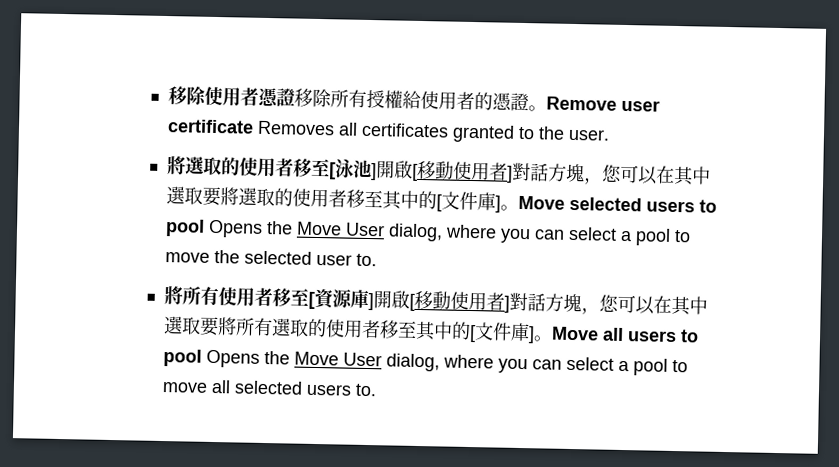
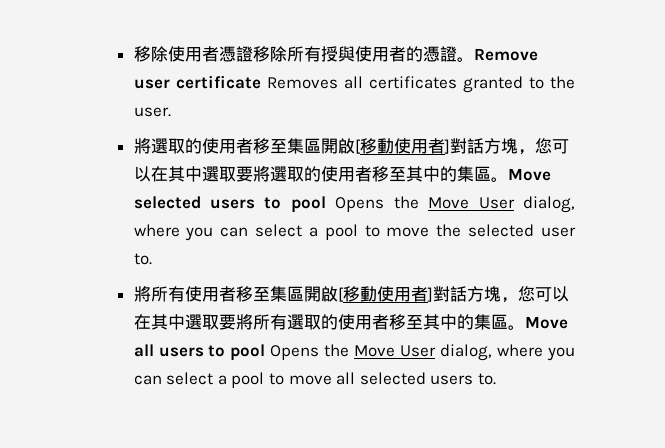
- 移除使用者憑證移除所有授權給使用者的憑證。
+ 移除使用者憑證移除所有授與使用者的憑證。
- 將選取的使用者移至[泳池]開啟[移動使用者]對話方塊，您可以在其中選取要將選取的使用者移至其中的[文件庫]。
+ 將選取的使用者移至集區開啟[移動使用者]對話方塊，您可以在其中選取要將選取的使用者移至其中的集區。
- 將所有使用者移至[資源庫]開啟[移動使用者]對話方塊，您可以在其中選取要將所有選取的使用者移至其中的[文件庫]。
+ 將所有使用者移至集區開啟[移動使用者]對話方塊，您可以在其中選取要將所有選取的使用者移至其中的集區。

